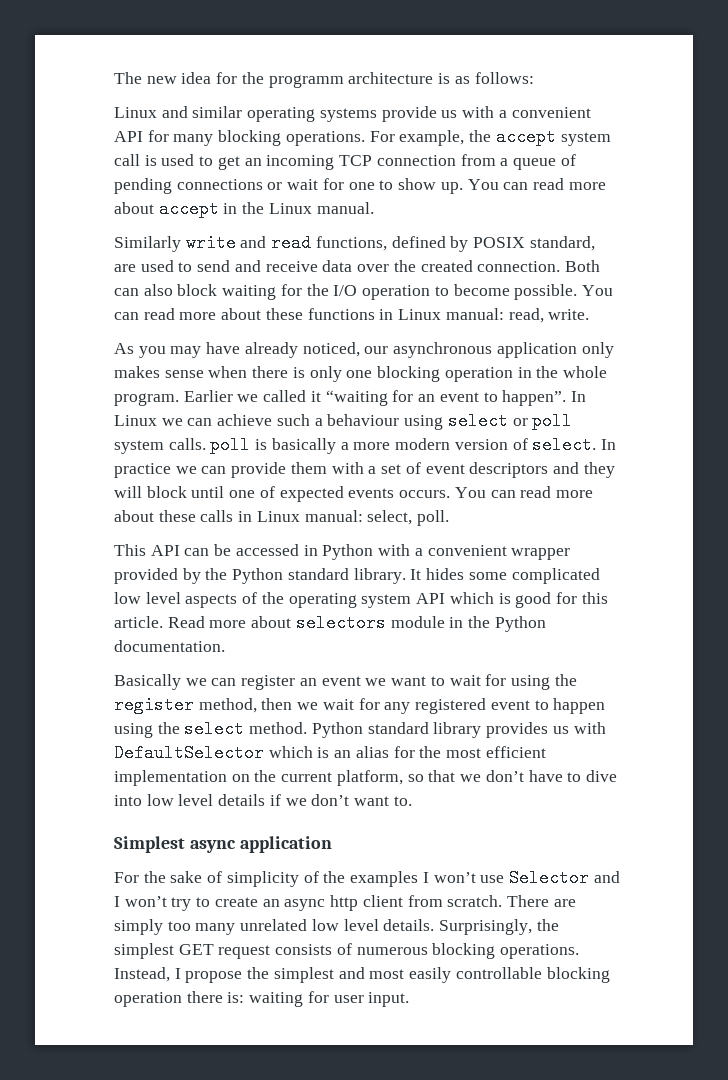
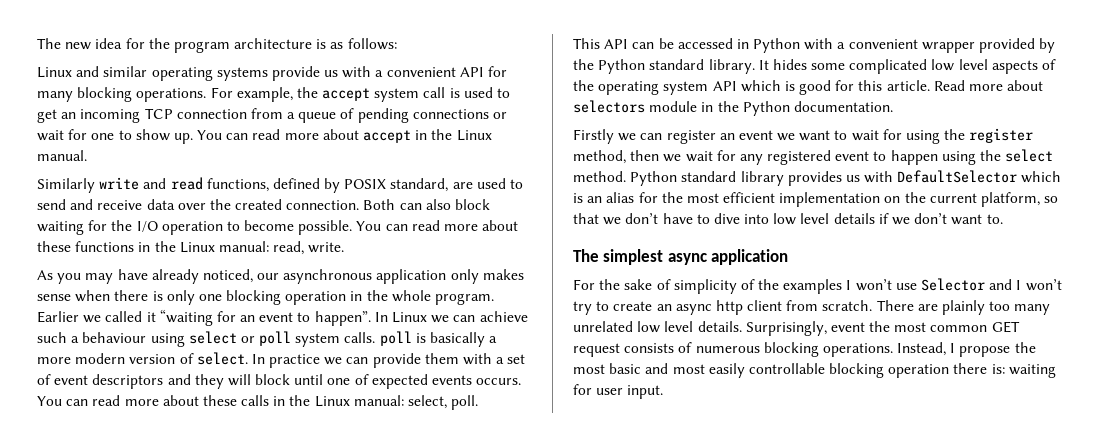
- The new idea for the programm architecture is as follows:
+ The new idea for the program architecture is as follows:
- You can read more about these functions in Linux manual: read, write.
+ You can read more about these functions in the Linux manual: read, write.
- You can read more about these calls in Linux manual: select, poll.
+ You can read more about these calls in the Linux manual: select, poll.
- Basically we can register an event we want to wait for using the register method, then we wait for any registered event to happen using the select method.
+ Firstly we can register an event we want to wait for using the register method, then we wait for any registered event to happen using the select method.
- Simplest async application
+ The simplest async application
- There are simply too many unrelated low level details.
+ There are plainly too many unrelated low level details.
- Surprisingly, the simplest GET request consists of numerous blocking operations.
+ Surprisingly, event the most common GET request consists of numerous blocking operations.
- Instead, I propose the simplest and most easily controllable blocking operation there is: waiting for user input.
+ Instead, I propose the most basic and most easily controllable blocking operation there is: waiting for user input.

